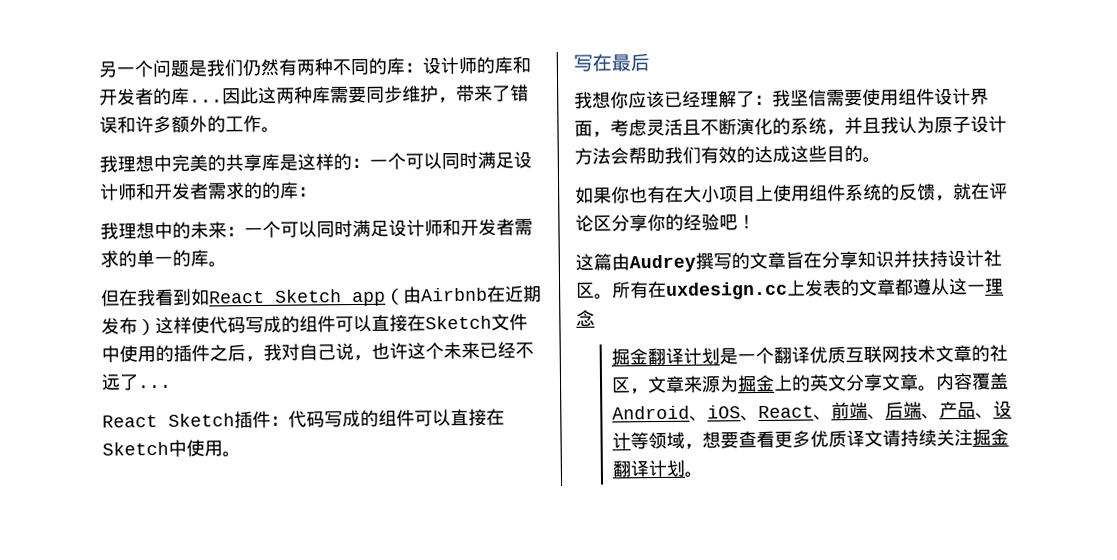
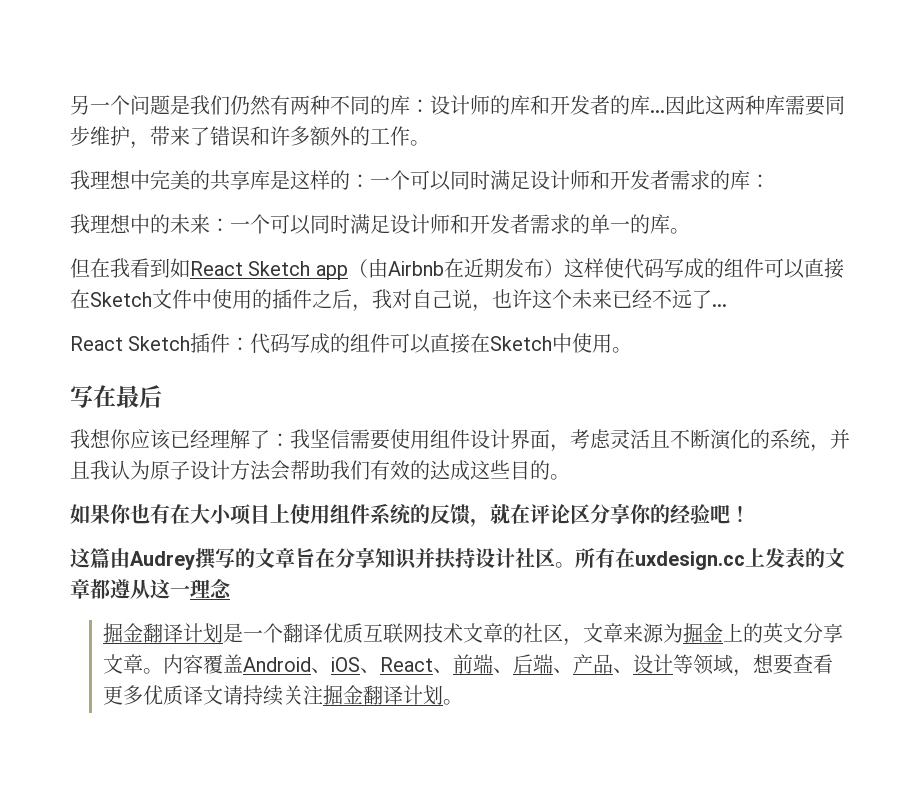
- 我理想中完美的共享库是这样的：一个可以同时满足设计师和开发者需求的的库：
+ 我理想中完美的共享库是这样的：一个可以同时满足设计师和开发者需求的库：

